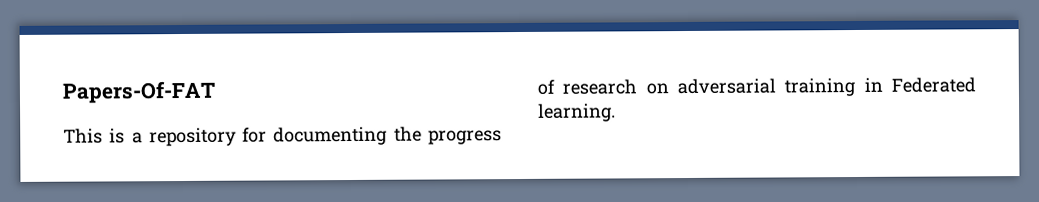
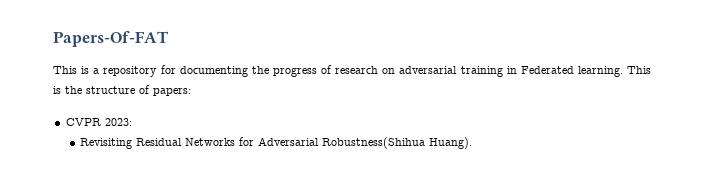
+ This is the structure of papers:
+ CVPR 2023:
+ Revisiting Residual Networks for Adversarial Robustness(Shihua Huang).

